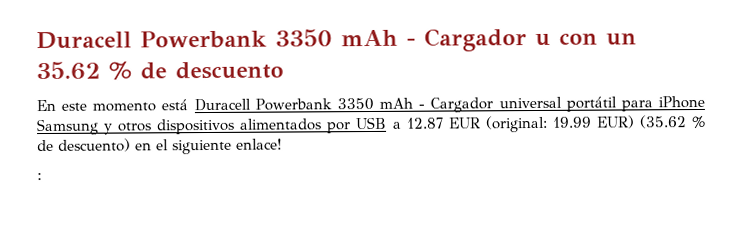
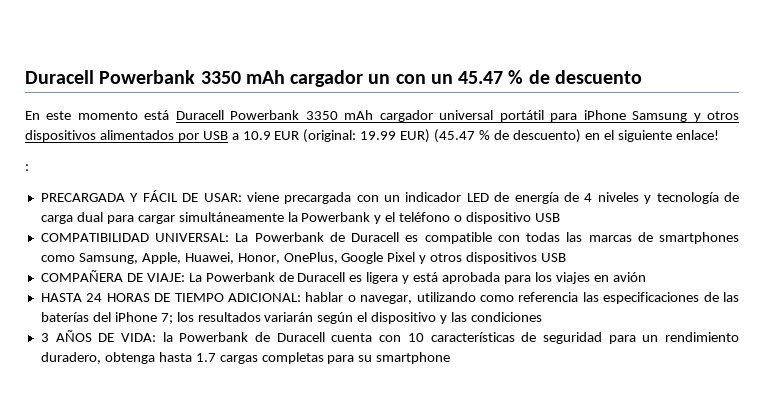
- Duracell Powerbank 3350 mAh - Cargador u con un 35.62 % de descuento
+ Duracell Powerbank 3350 mAh cargador un con un 45.47 % de descuento
- En este momento está Duracell Powerbank 3350 mAh - Cargador universal portátil para iPhone Samsung y otros dispositivos alimentados por USB a 12.87 EUR (original: 19.99 EUR) (35.62 % de descuento) en el siguiente enlace!
+ En este momento está Duracell Powerbank 3350 mAh cargador universal portátil para iPhone Samsung y otros dispositivos alimentados por USB a 10.9 EUR (original: 19.99 EUR) (45.47 % de descuento) en el siguiente enlace!
+ PRECARGADA Y FÁCIL DE USAR: viene precargada con un indicador LED de energía de 4 niveles y tecnología de carga dual para cargar simultáneamente la Powerbank y el teléfono o dispositivo USB
+ COMPATIBILIDAD UNIVERSAL: La Powerbank de Duracell es compatible con todas las marcas de smartphones como Samsung, Apple, Huawei, Honor, OnePlus, Google Pixel y otros dispositivos USB
+ COMPAÑERA DE VIAJE: La Powerbank de Duracell es ligera y está aprobada para los viajes en avión
+ HASTA 24 HORAS DE TIEMPO ADICIONAL: hablar o navegar, utilizando como referencia las especificaciones de las baterías del iPhone 7; los resultados variarán según el dispositivo y las condiciones
+ 3 AÑOS DE VIDA: la Powerbank de Duracell cuenta con 10 características de seguridad para un rendimiento duradero, obtenga hasta 1.7 cargas completas para su smartphone

